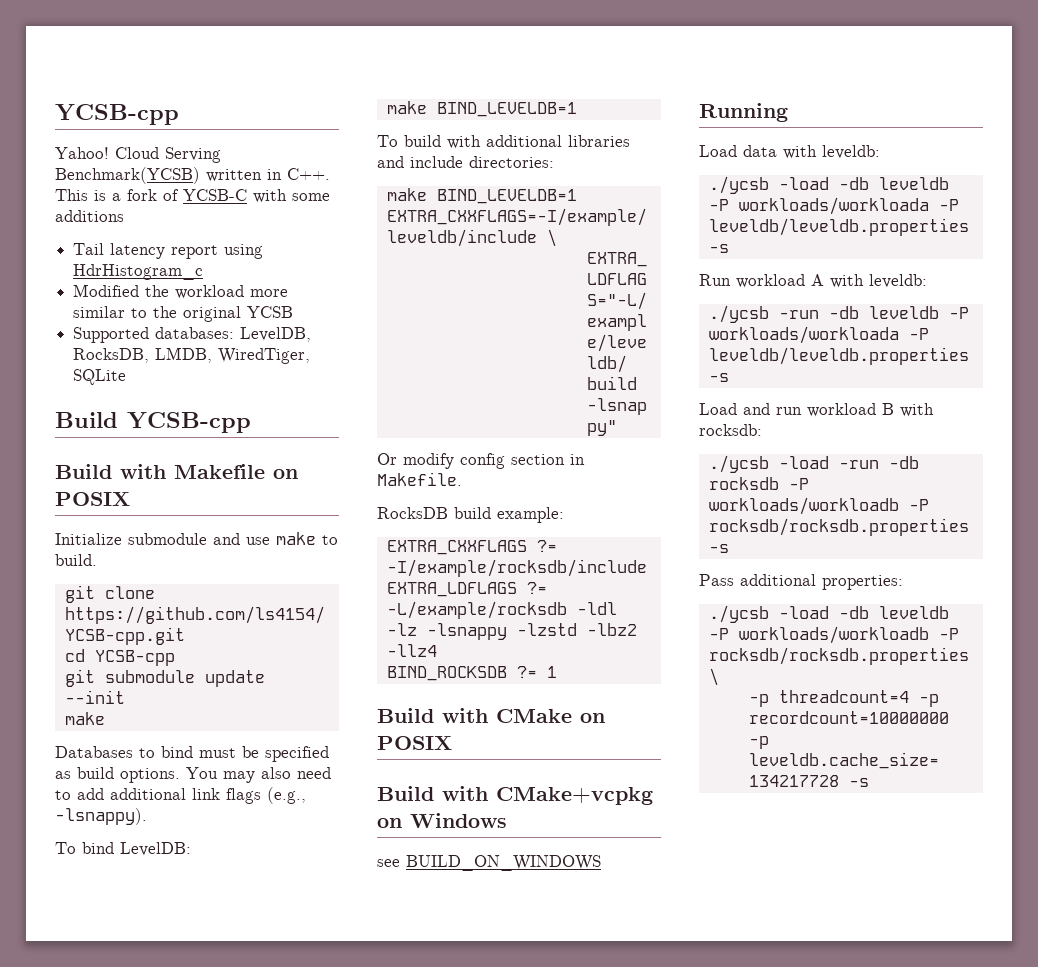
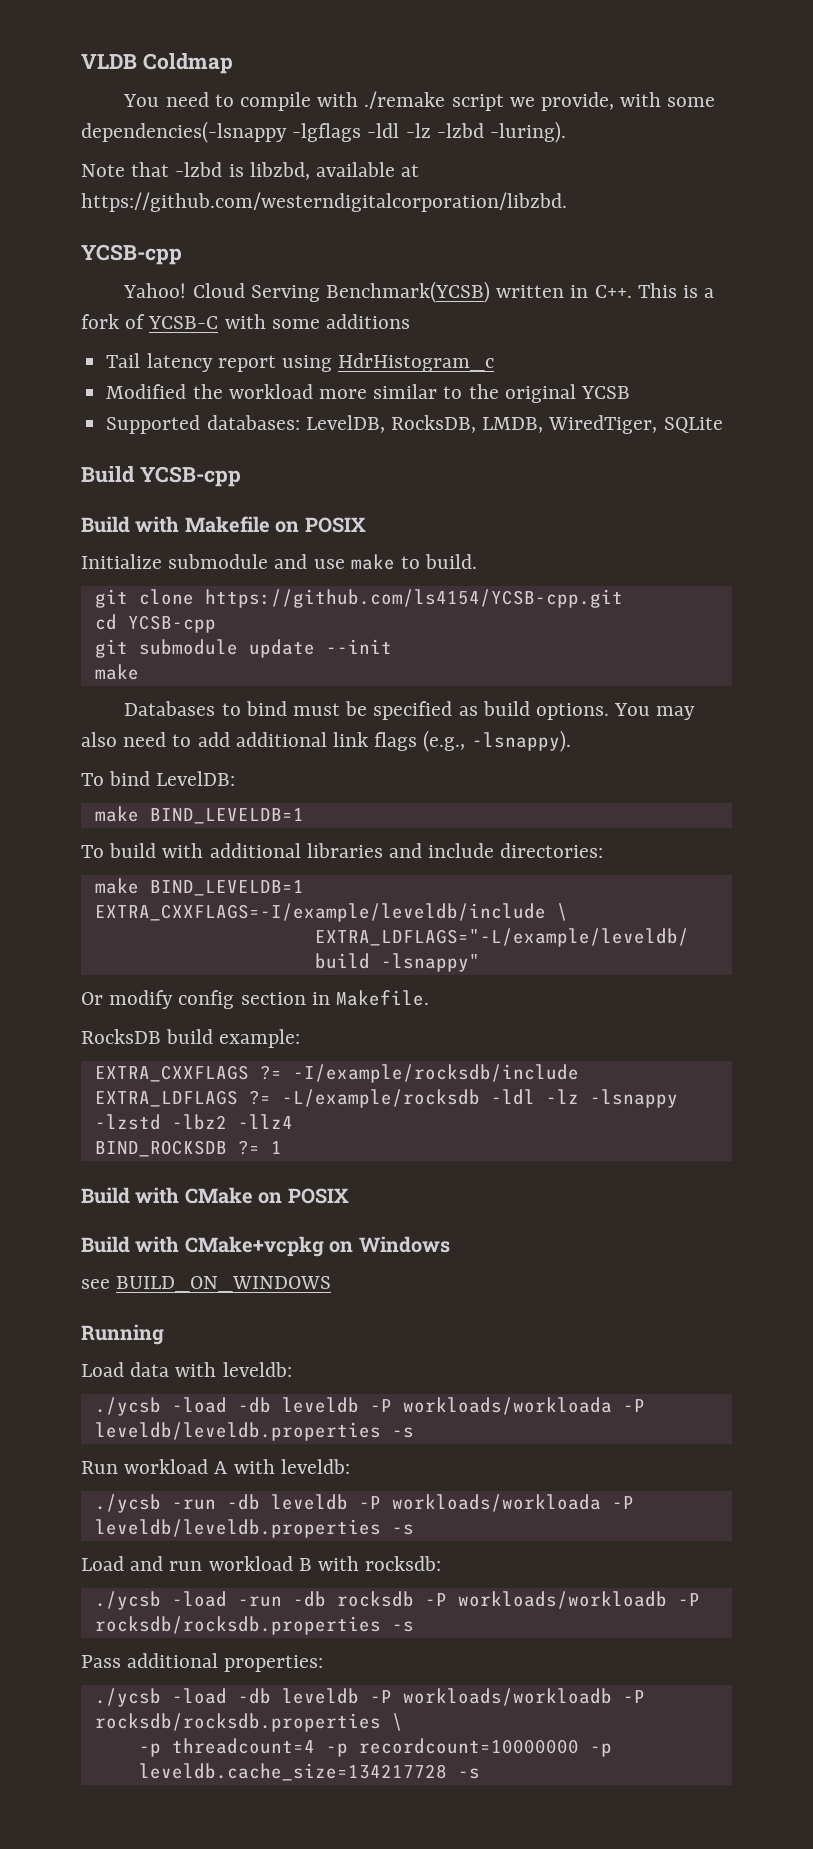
+ VLDB Coldmap
+ You need to compile with ./remake script we provide, with some dependencies(-lsnappy -lgflags -ldl -lz -lzbd -luring).
+ Note that -lzbd is libzbd, available at https://github.com/westerndigitalcorporation/libzbd.

